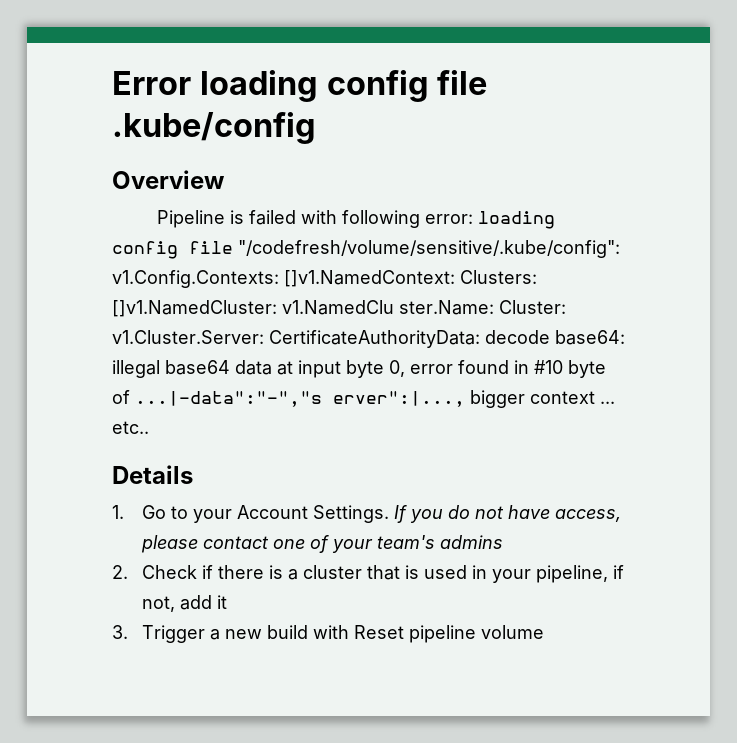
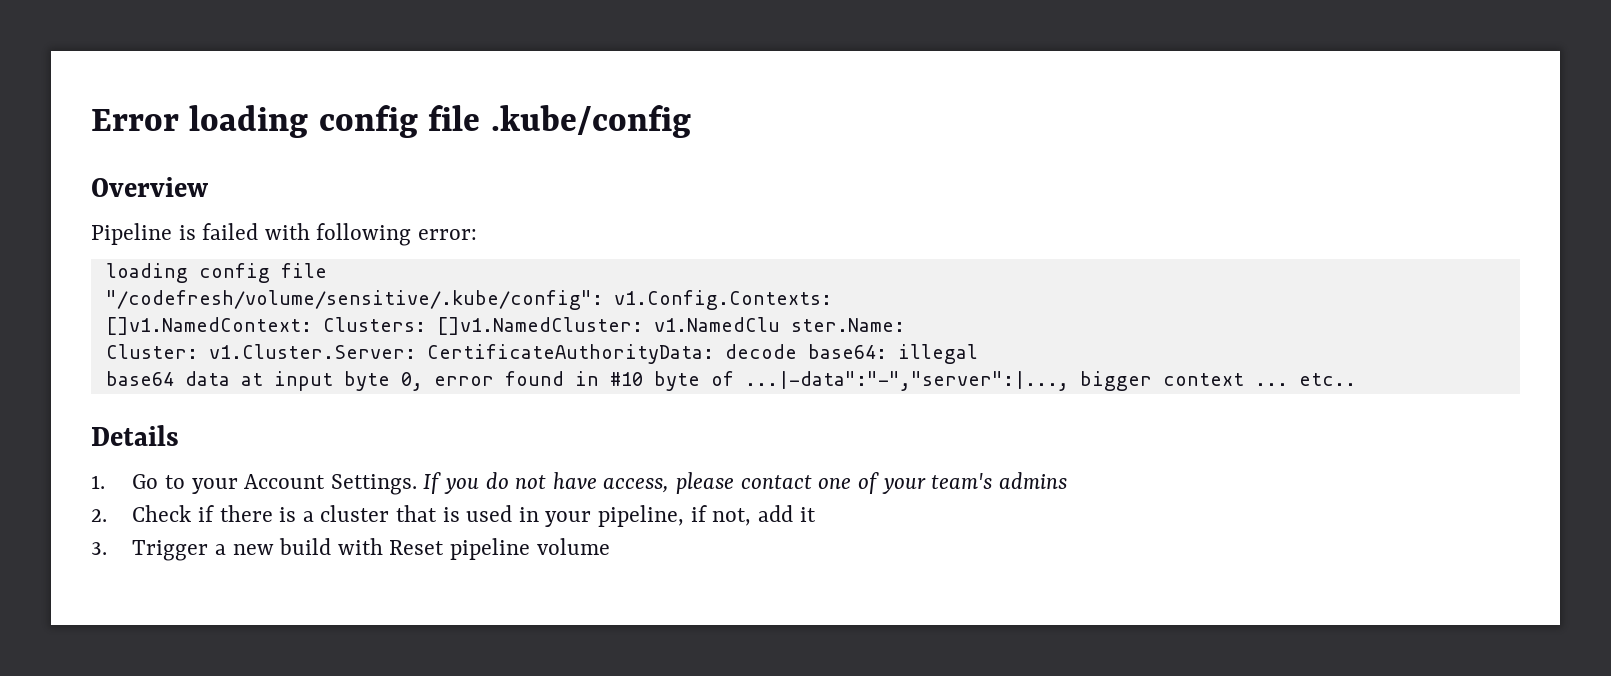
- Pipeline is failed with following error: loading config file "/codefresh/volume/sensitive/.kube/config": v1.Config.Contexts: []v1.NamedContext: Clusters: []v1.NamedCluster: v1.NamedClu ster.Name: Cluster: v1.Cluster.Server: CertificateAuthorityData: decode base64: illegal base64 data at input byte 0, error found in #10 byte of ...|-data":"-","s erver":|..., bigger context ... etc..
+ Pipeline is failed with following error:
+ loading config file
+ "/codefresh/volume/sensitive/.kube/config": v1.Config.Contexts:
+ []v1.NamedContext: Clusters: []v1.NamedCluster: v1.NamedClu ster.Name:
+ Cluster: v1.Cluster.Server: CertificateAuthorityData: decode base64: illegal
+ base64 data at input byte 0, error found in #10 byte of ...|-data":"-","server":|..., bigger context ... etc..

